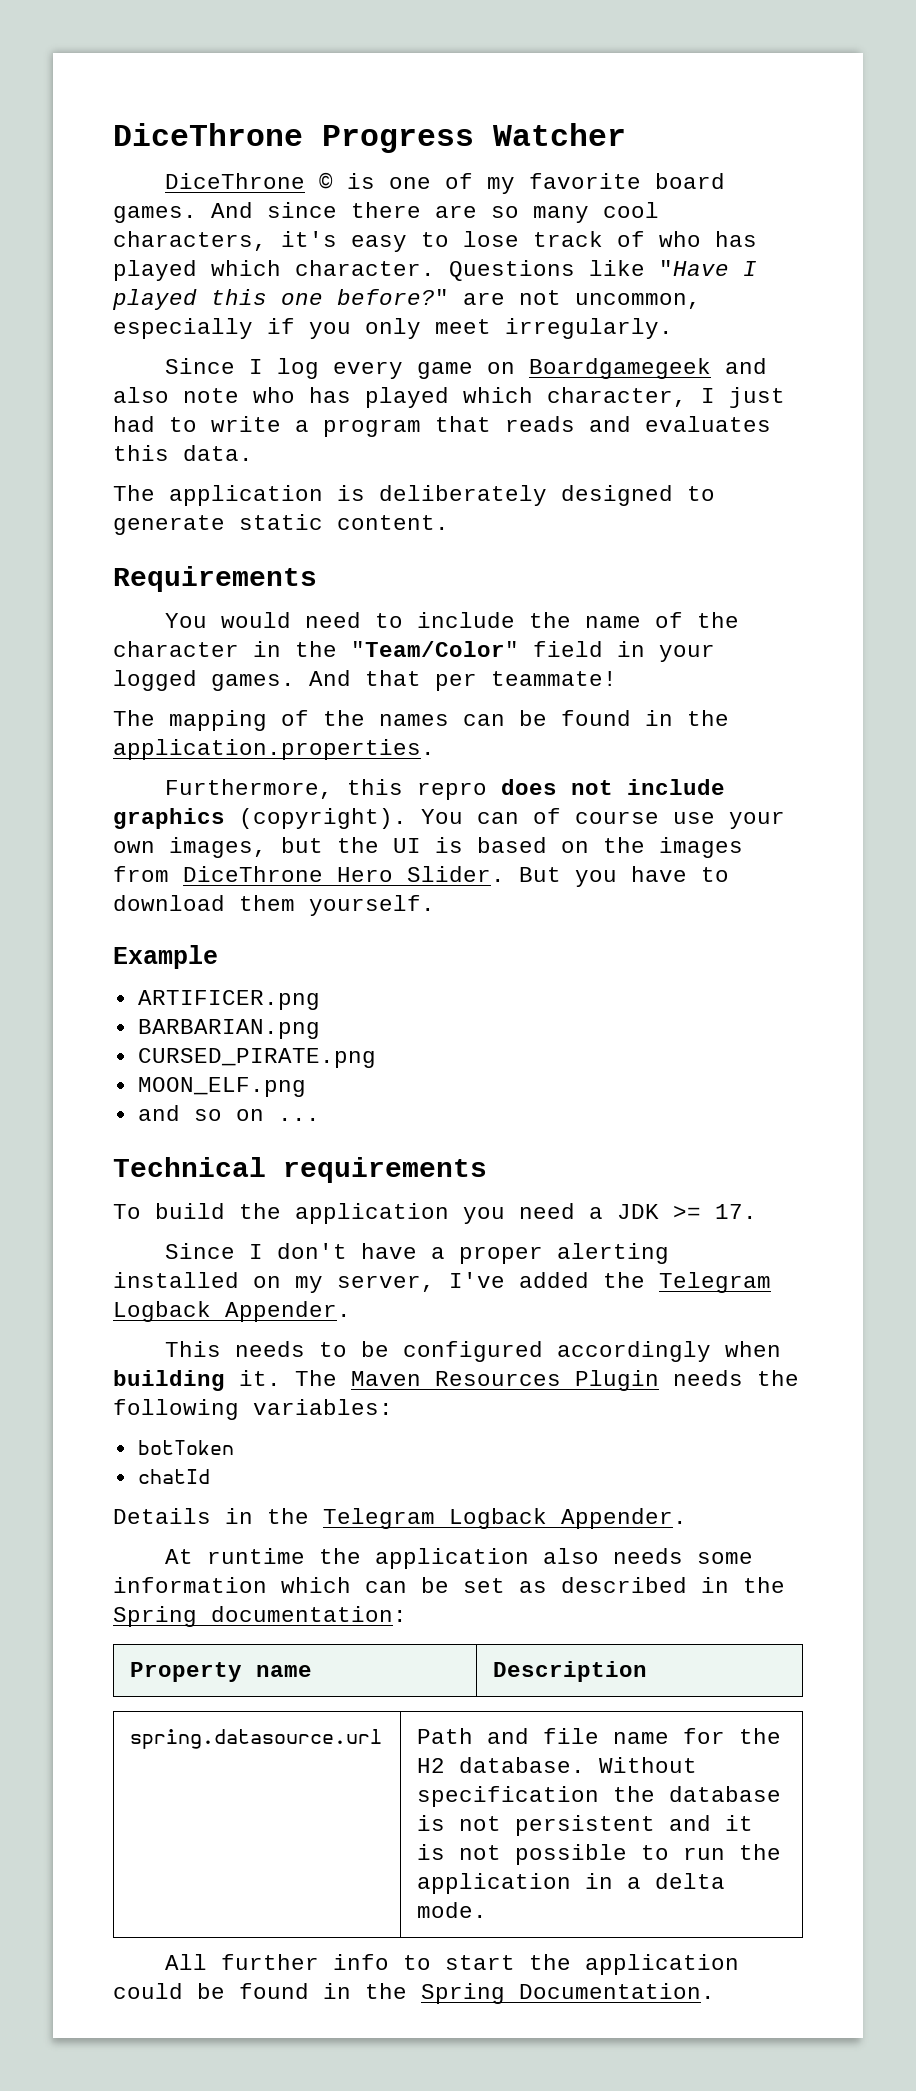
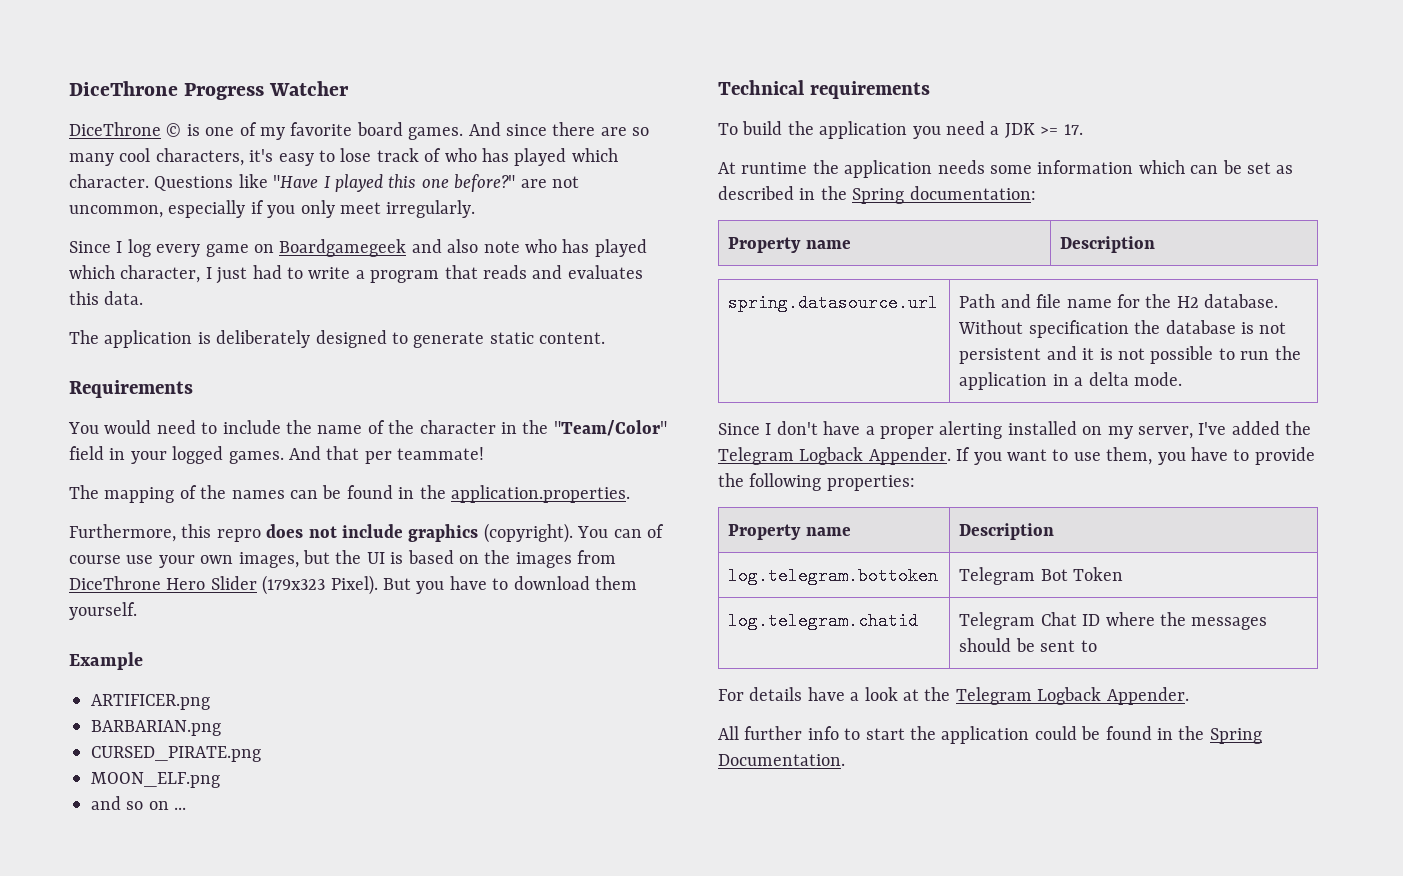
- You can of course use your own images, but the UI is based on the images from DiceThrone Hero Slider.
+ You can of course use your own images, but the UI is based on the images from DiceThrone Hero Slider (179x323 Pixel).
- Since I don't have a proper alerting installed on my server, I've added the Telegram Logback Appender.
- This needs to be configured accordingly when building it. The Maven Resources Plugin needs the following variables:
- botToken
- chatId
- Details in the Telegram Logback Appender.
- At runtime the application also needs some information which can be set as described in the Spring documentation:
+ At runtime the application needs some information which can be set as described in the Spring documentation:
+ Since I don't have a proper alerting installed on my server, I've added the Telegram Logback Appender. If you want to use them, you have to provide the following properties:
+ Property name | Description
+ log.telegram.bottoken | Telegram Bot Token
+ log.telegram.chatid | Telegram Chat ID where the messages should be sent to
+ For details have a look at the Telegram Logback Appender.

